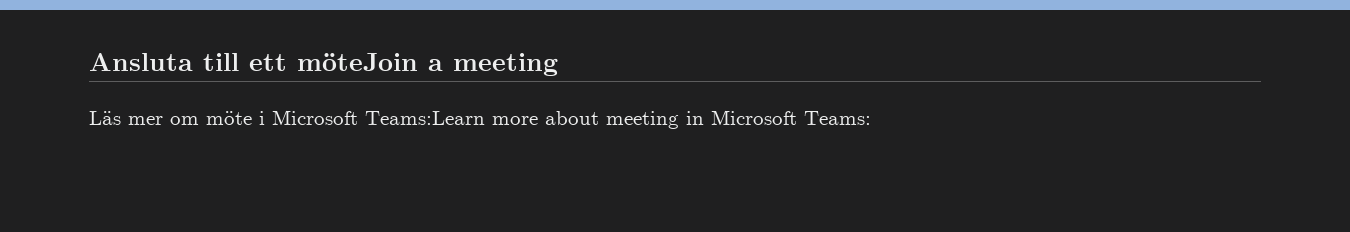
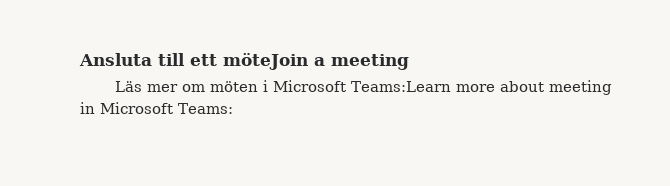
- Läs mer om möte i Microsoft Teams:Learn more about meeting in Microsoft Teams:
+ Läs mer om möten i Microsoft Teams:Learn more about meeting in Microsoft Teams:

